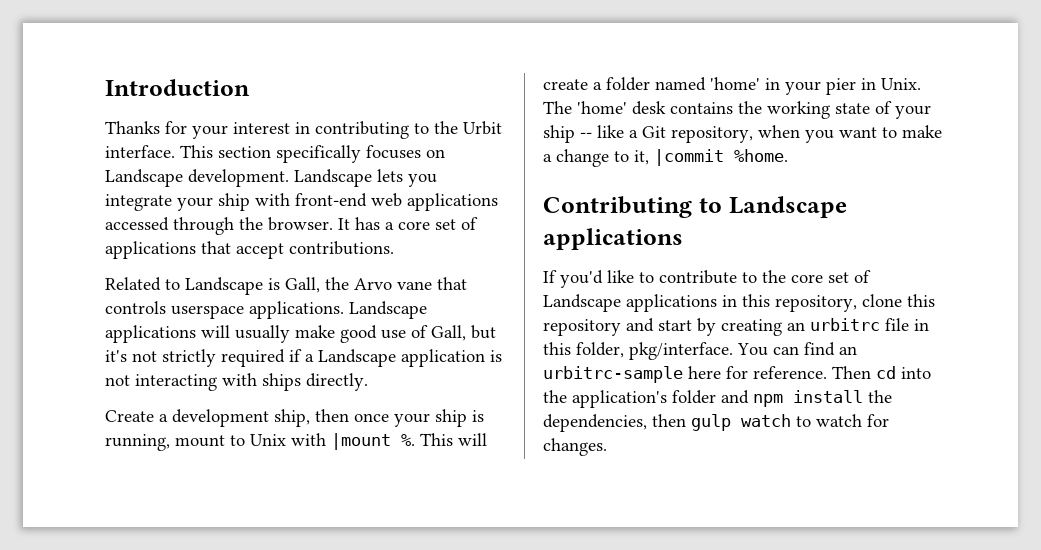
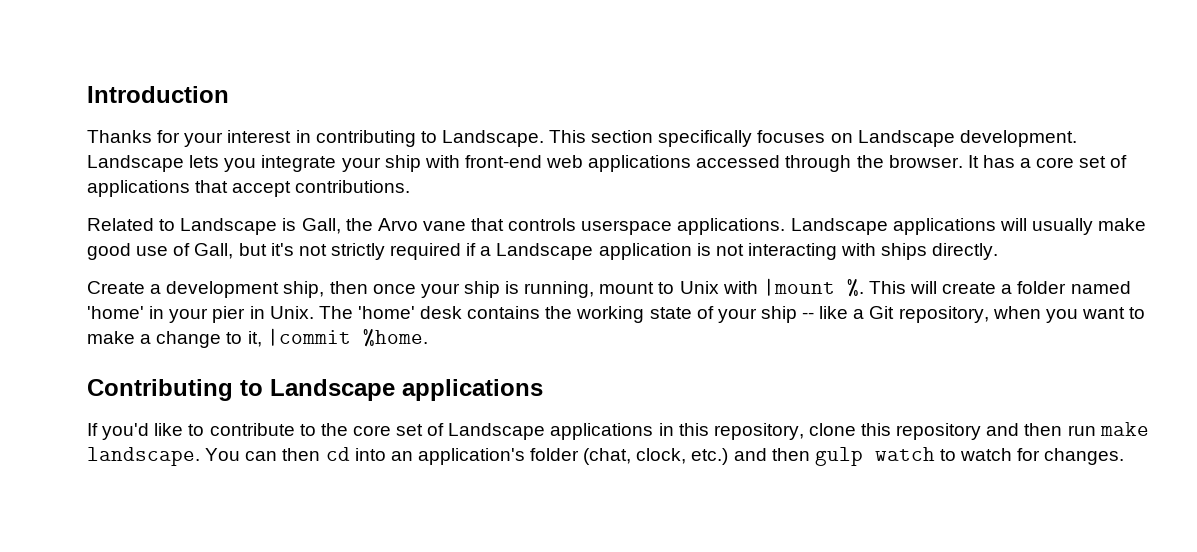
- Thanks for your interest in contributing to the Urbit interface.
+ Thanks for your interest in contributing to Landscape.
- If you'd like to contribute to the core set of Landscape applications in this repository, clone this repository and start by creating an urbitrc file in this folder, pkg/interface. You can find an urbitrc-sample here for reference. Then cd into the application's folder and npm install the dependencies, then gulp watch to watch for changes.
+ If you'd like to contribute to the core set of Landscape applications in this repository, clone this repository and then run make landscape. You can then cd into an application's folder (chat, clock, etc.) and then gulp watch to watch for changes.

